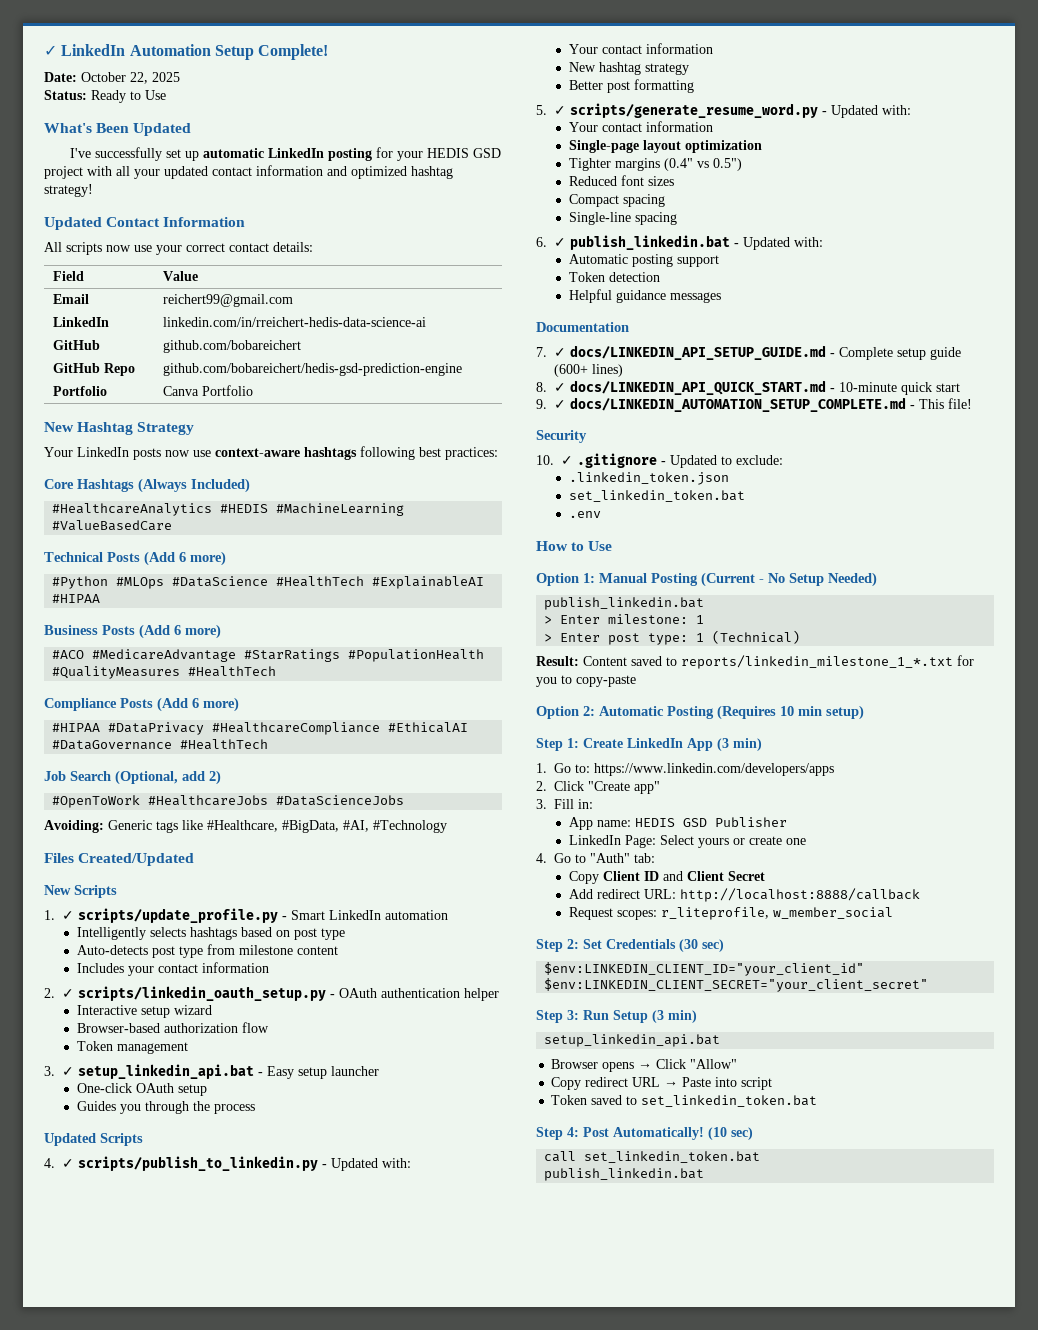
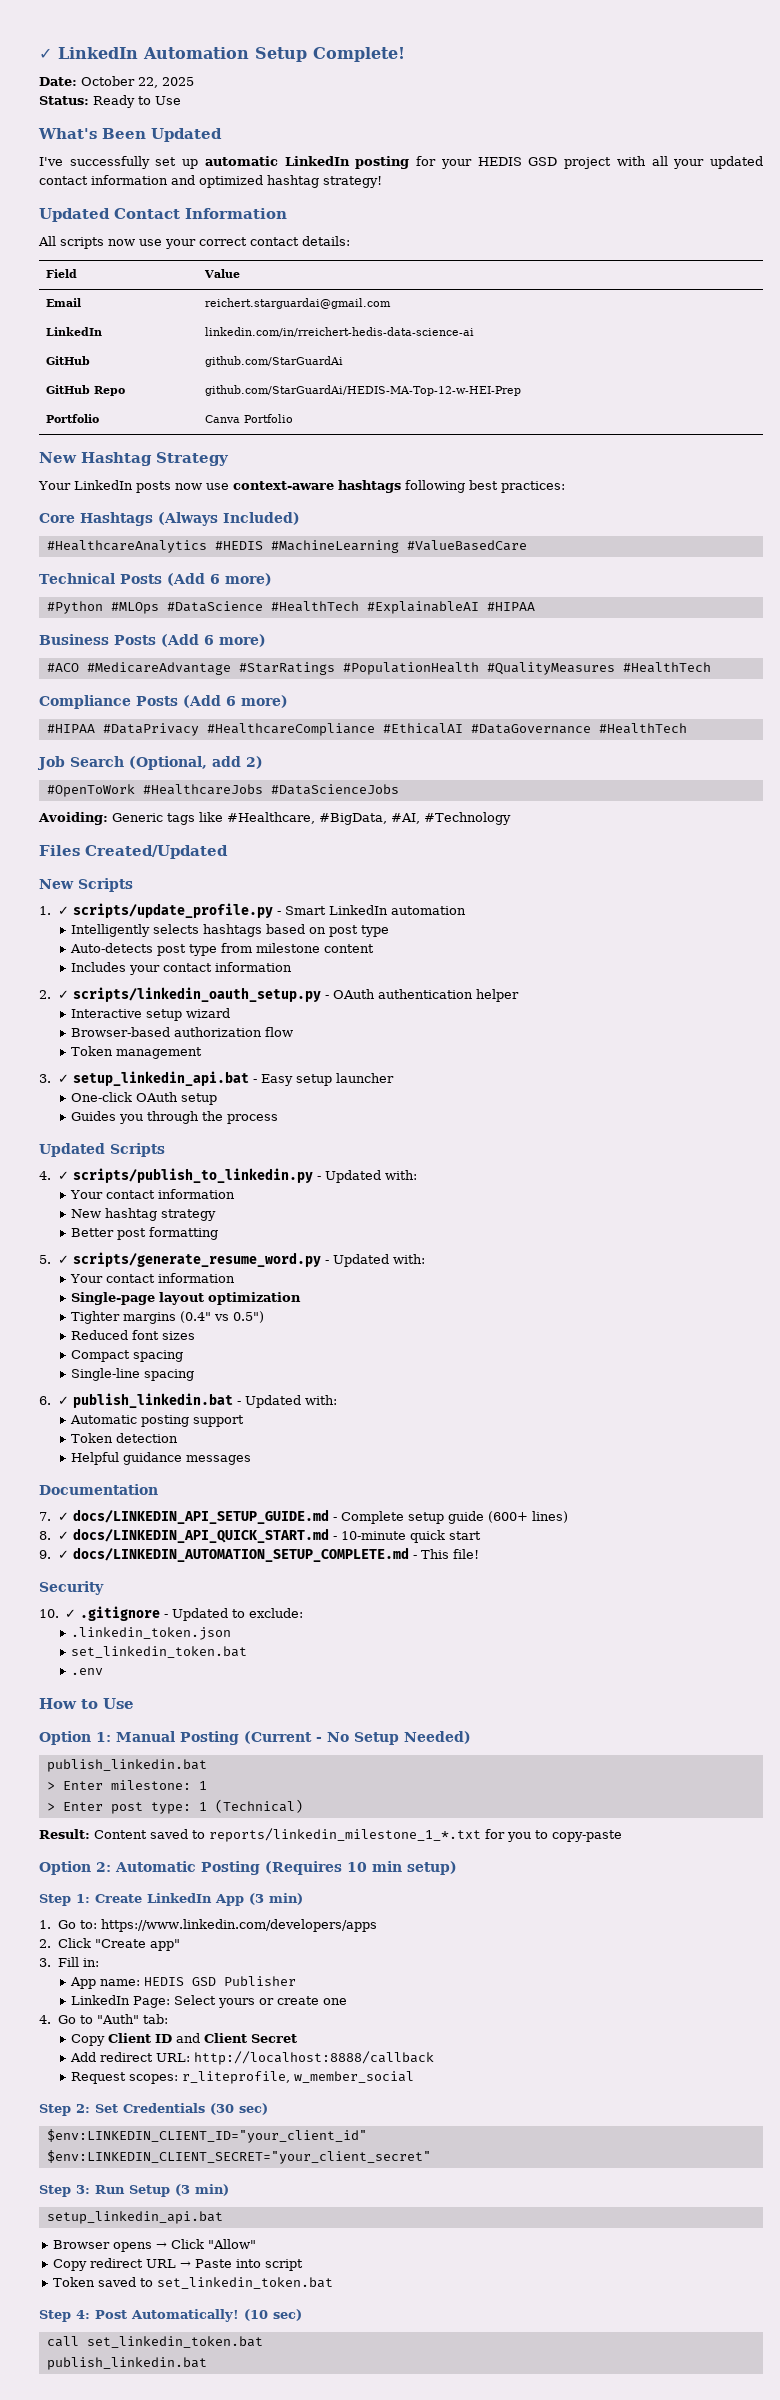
- Email | reichert99@gmail.com
+ Email | reichert.starguardai@gmail.com
- GitHub | github.com/bobareichert
+ GitHub | github.com/StarGuardAi
- GitHub Repo | github.com/bobareichert/hedis-gsd-prediction-engine
+ GitHub Repo | github.com/StarGuardAi/HEDIS-MA-Top-12-w-HEI-Prep

